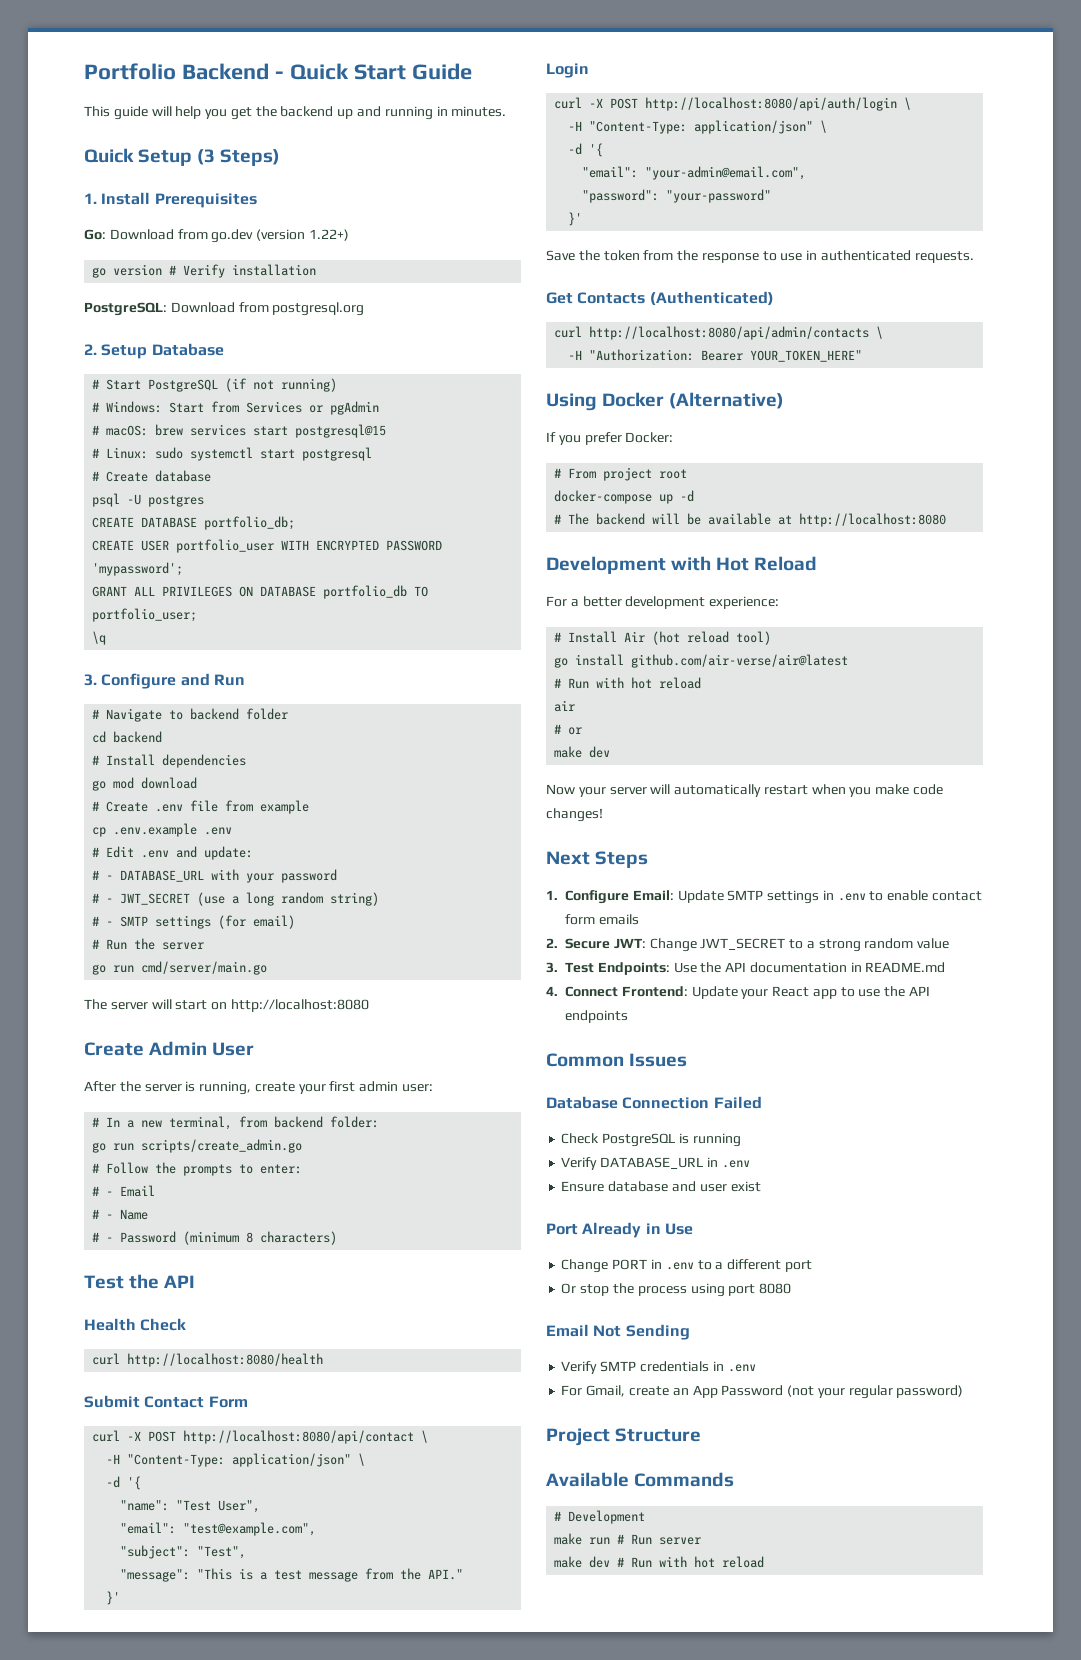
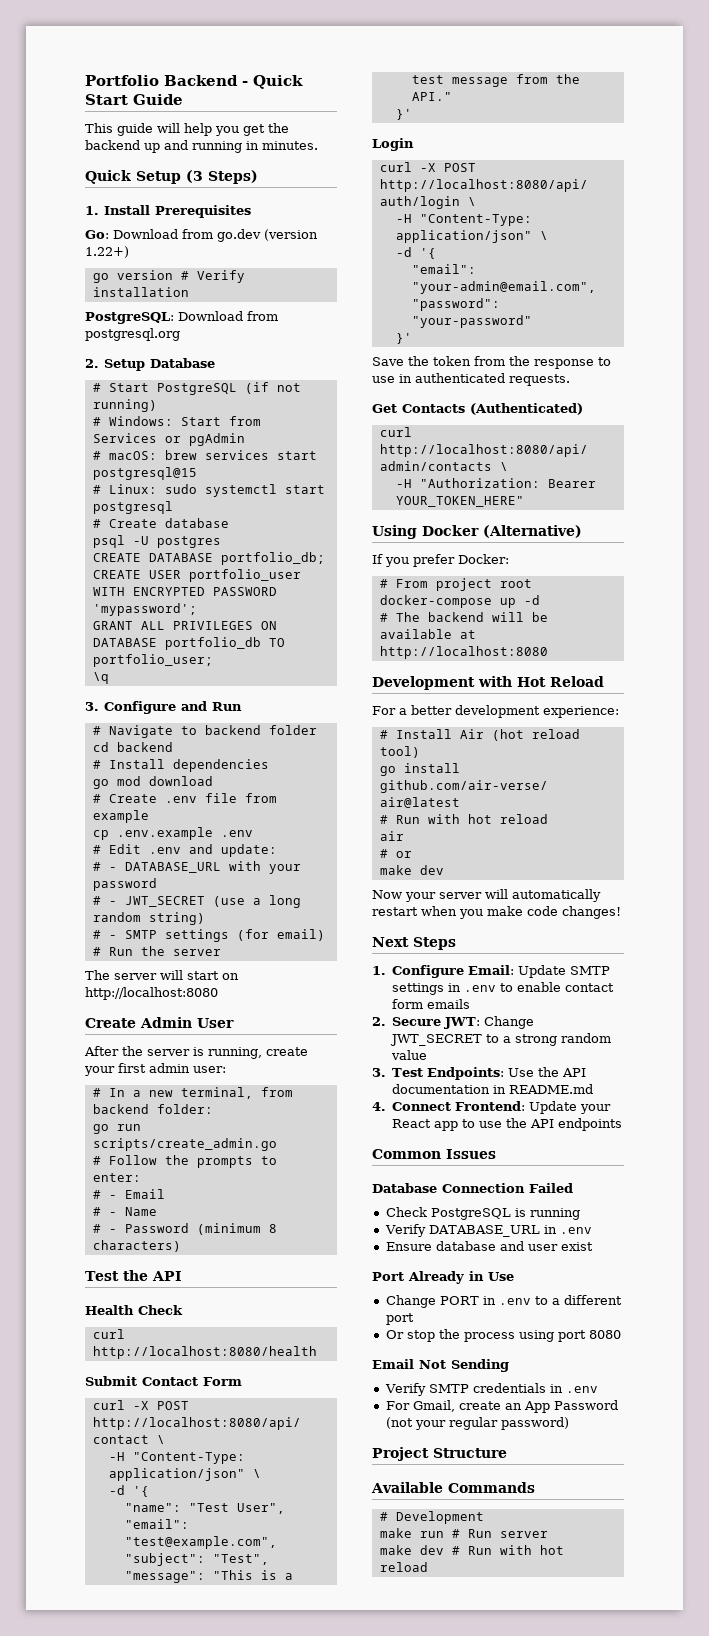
- go run cmd/server/main.go

